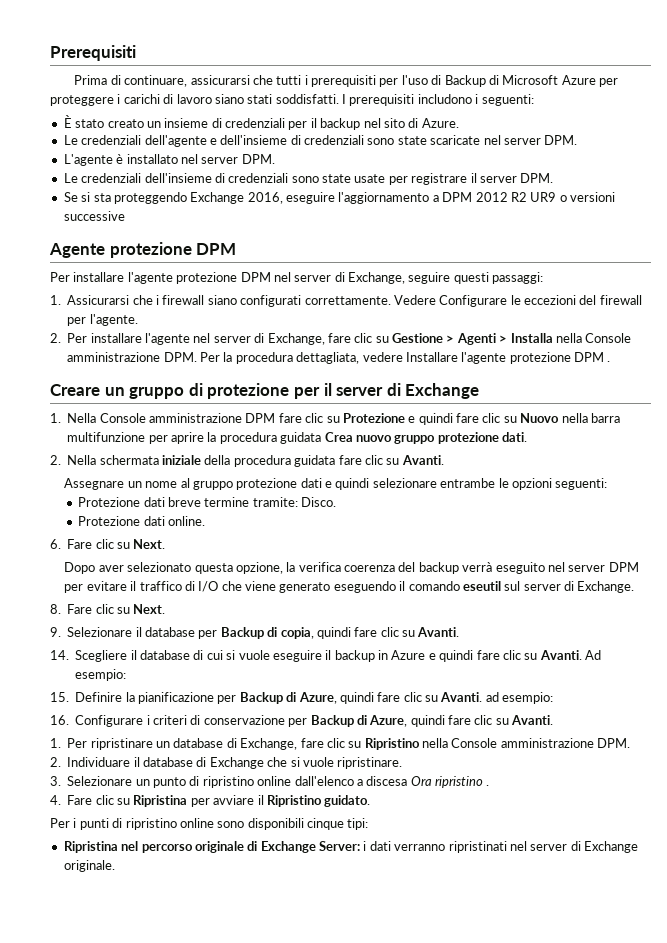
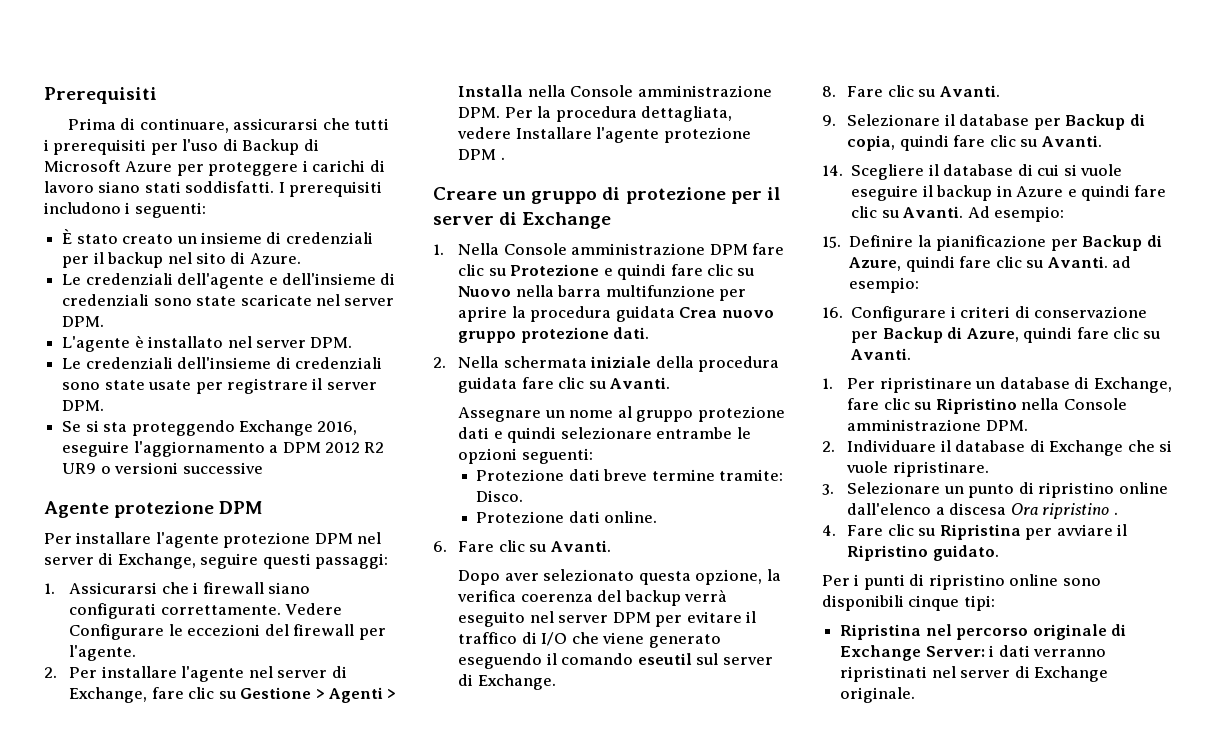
- 6. Fare clic su Next.
+ 6. Fare clic su Avanti.
- 8. Fare clic su Next.
+ 8. Fare clic su Avanti.

